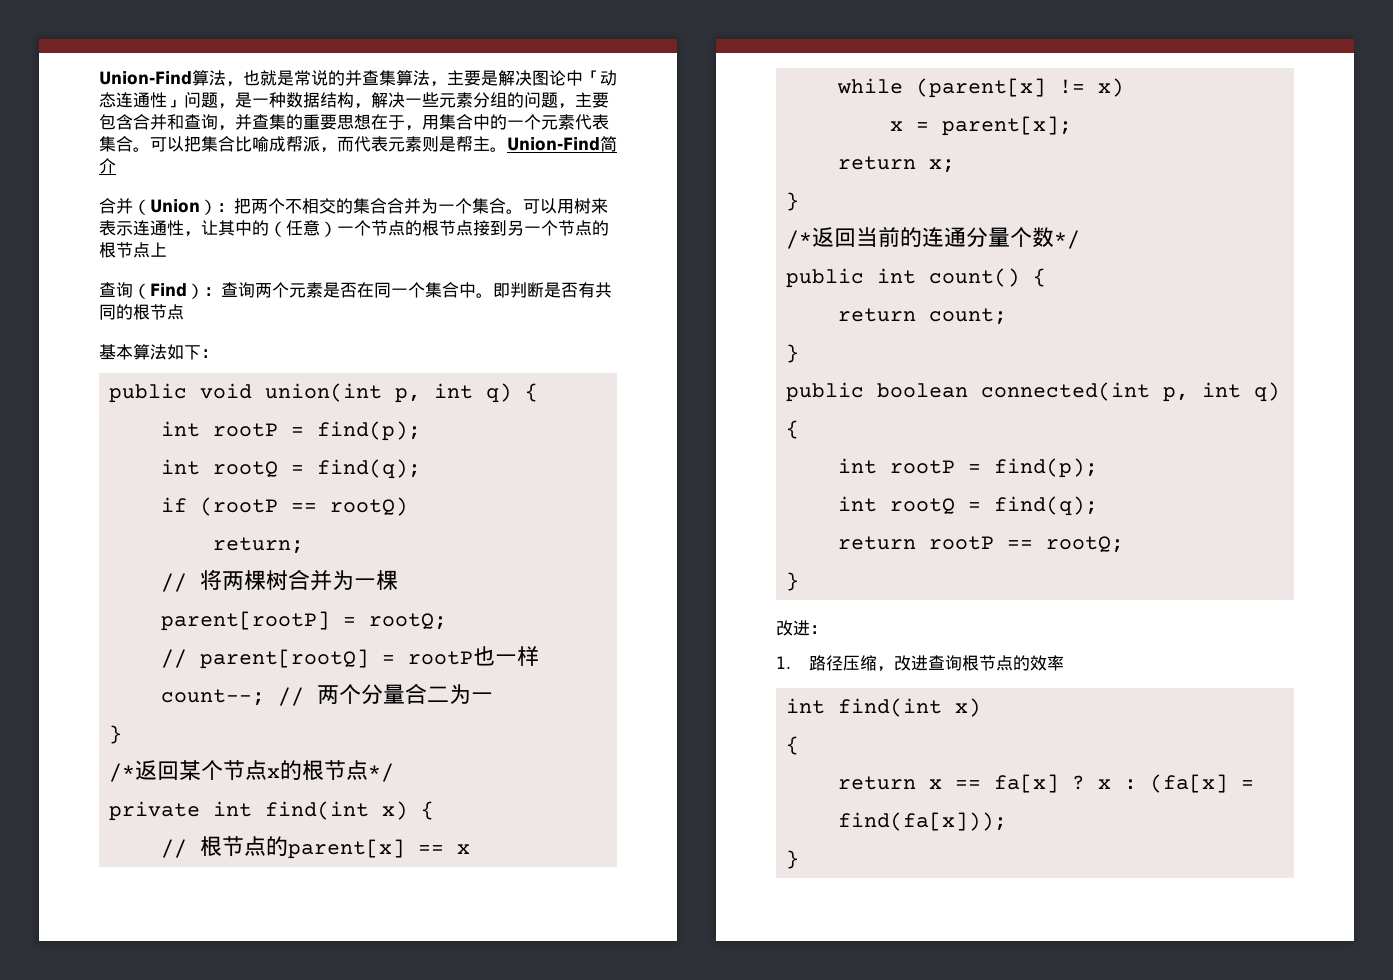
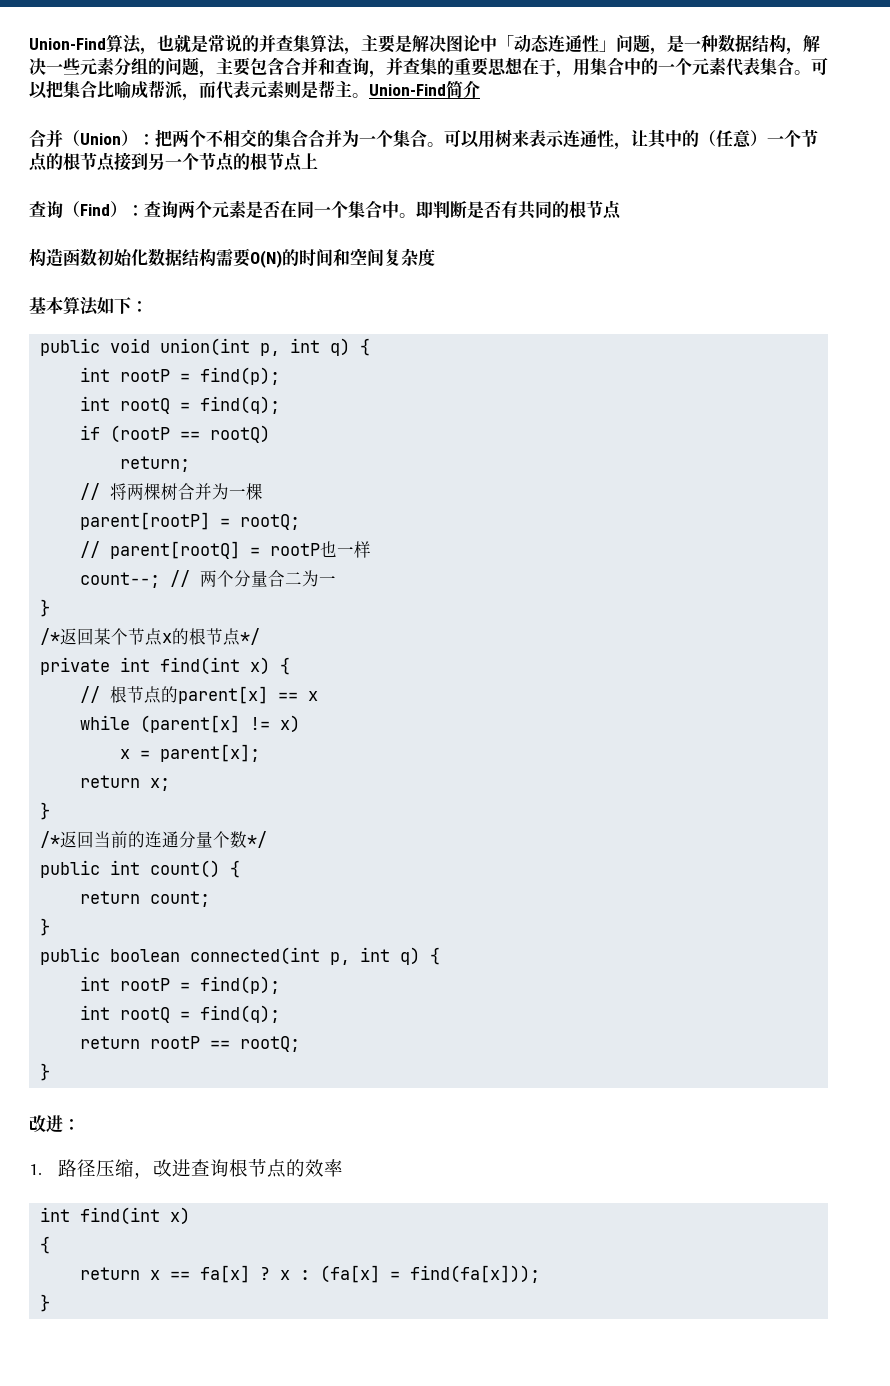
+ 构造函数初始化数据结构需要O(N)的时间和空间复杂度

